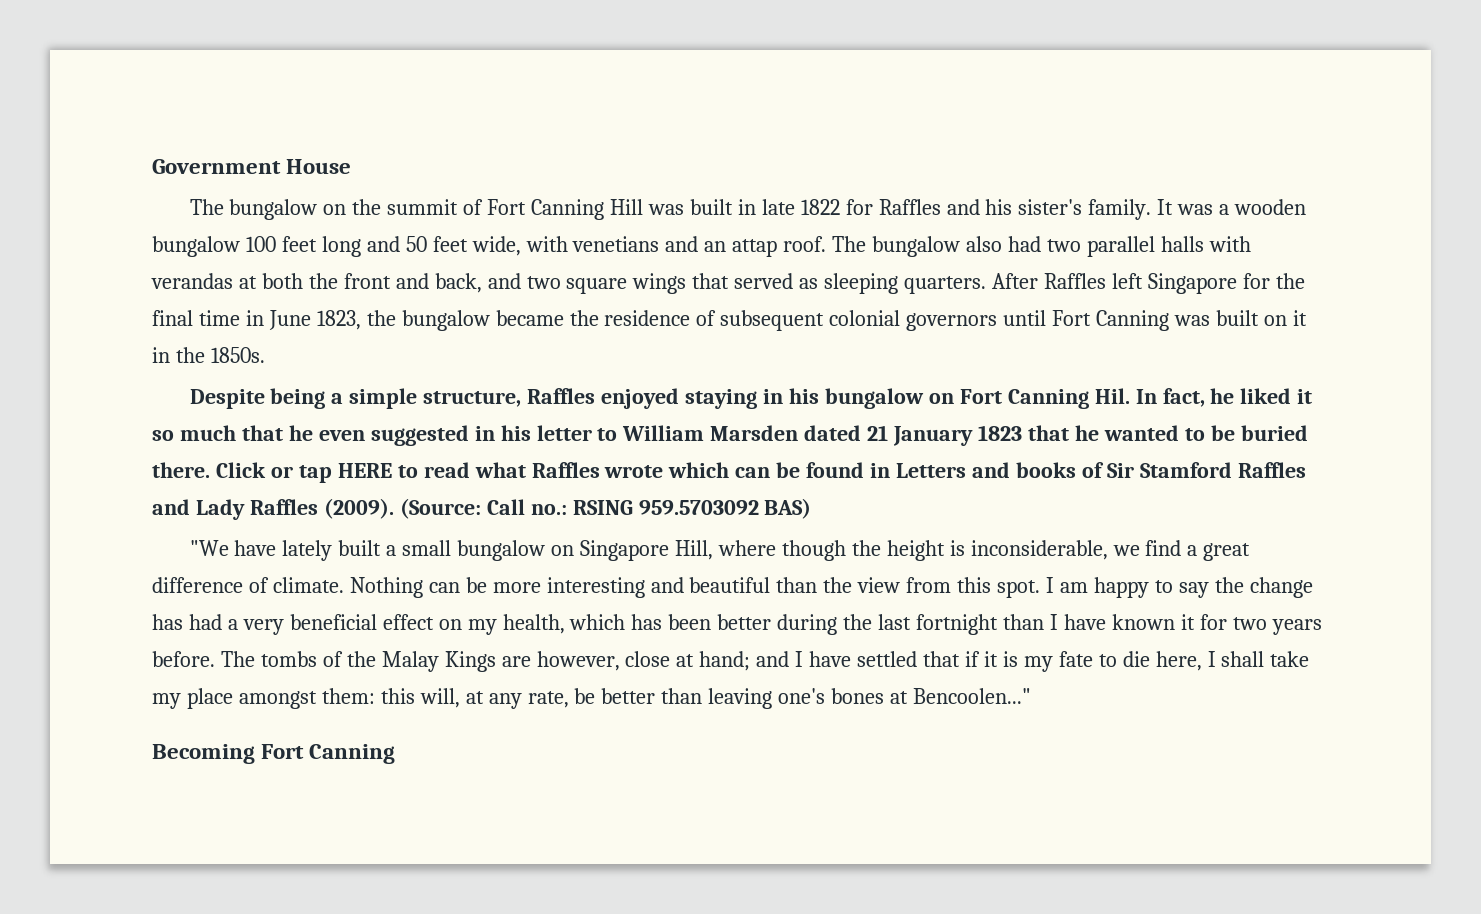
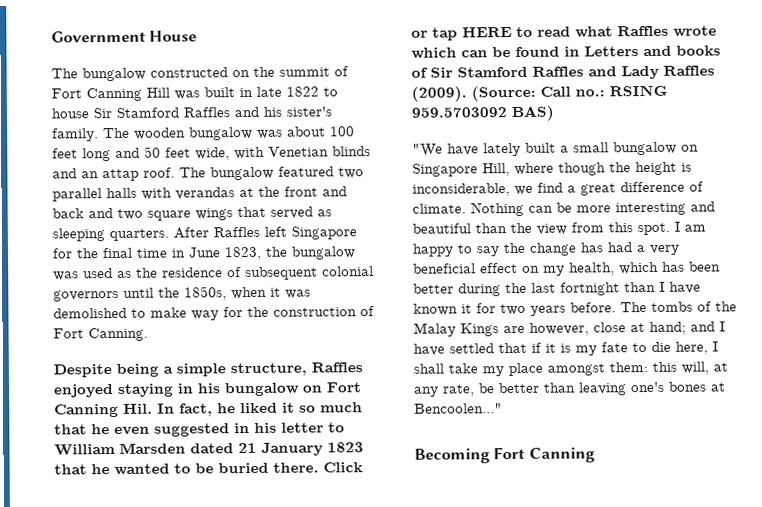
- The bungalow on the summit of Fort Canning Hill was built in late 1822 for Raffles and his sister's family.
+ The bungalow constructed on the summit of Fort Canning Hill was built in late 1822 to house Sir Stamford Raffles and his sister's family.
- It was a wooden bungalow 100 feet long and 50 feet wide, with venetians and an attap roof.
+ The wooden bungalow was about 100 feet long and 50 feet wide, with Venetian blinds and an attap roof.
- The bungalow also had two parallel halls with verandas at both the front and back, and two square wings that served as sleeping quarters.
+ The bungalow featured two parallel halls with verandas at the front and back and two square wings that served as sleeping quarters.
- After Raffles left Singapore for the final time in June 1823, the bungalow became the residence of subsequent colonial governors until Fort Canning was built on it in the 1850s.
+ After Raffles left Singapore for the final time in June 1823, the bungalow was used as the residence of subsequent colonial governors until the 1850s, when it was demolished to make way for the construction of Fort Canning.

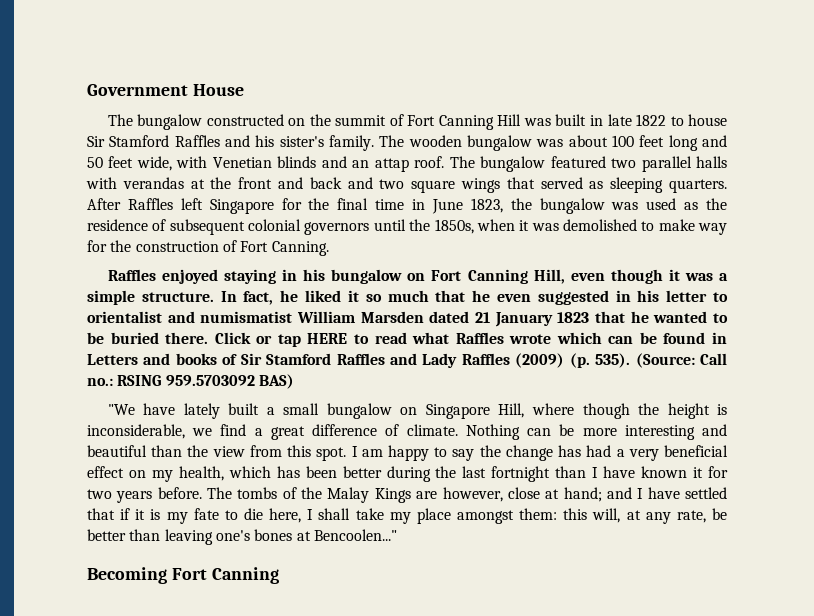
- Despite being a simple structure, Raffles enjoyed staying in his bungalow on Fort Canning Hil. In fact, he liked it so much that he even suggested in his letter to William Marsden dated 21 January 1823 that he wanted to be buried there.
+ Raffles enjoyed staying in his bungalow on Fort Canning Hill, even though it was a simple structure. In fact, he liked it so much that he even suggested in his letter to orientalist and numismatist William Marsden dated 21 January 1823 that he wanted to be buried there.
- Click or tap HERE to read what Raffles wrote which can be found in Letters and books of Sir Stamford Raffles and Lady Raffles (2009).
+ Click or tap HERE to read what Raffles wrote which can be found in Letters and books of Sir Stamford Raffles and Lady Raffles (2009) (p. 535).

